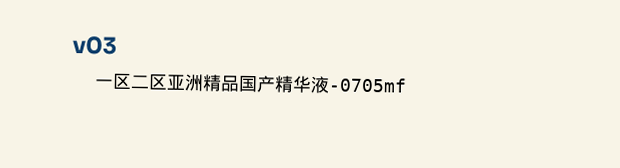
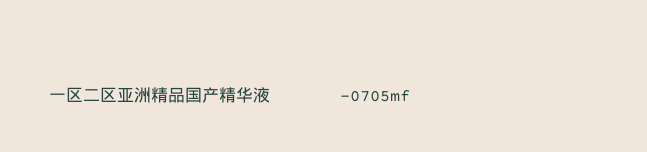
- v03

